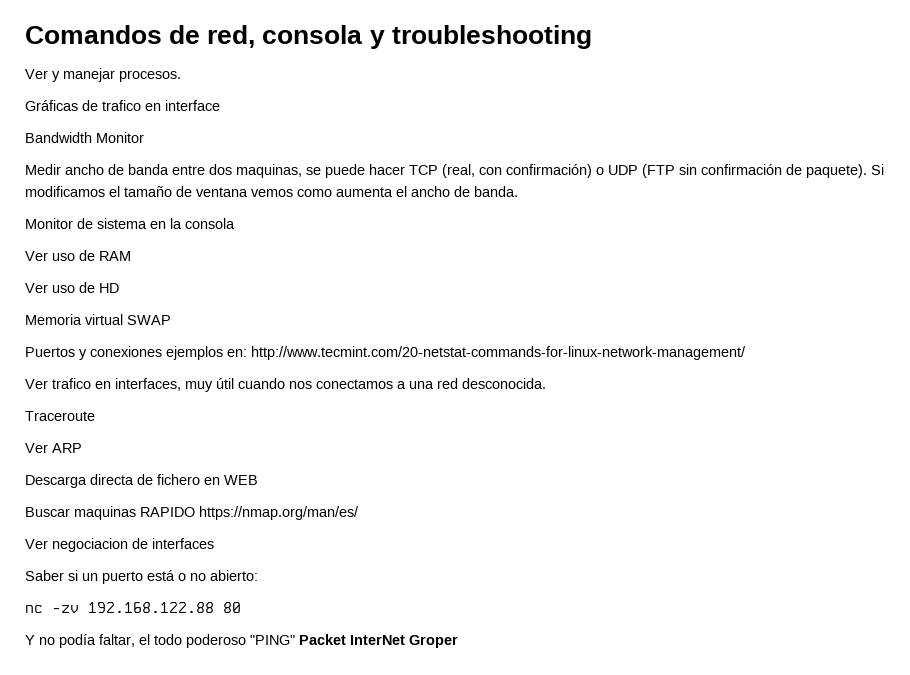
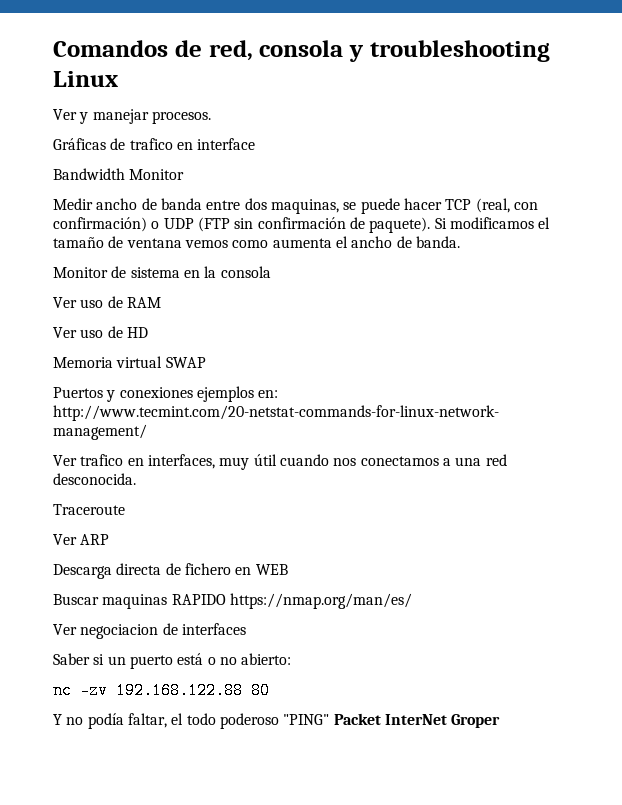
- Comandos de red, consola y troubleshooting
+ Comandos de red, consola y troubleshooting Linux

